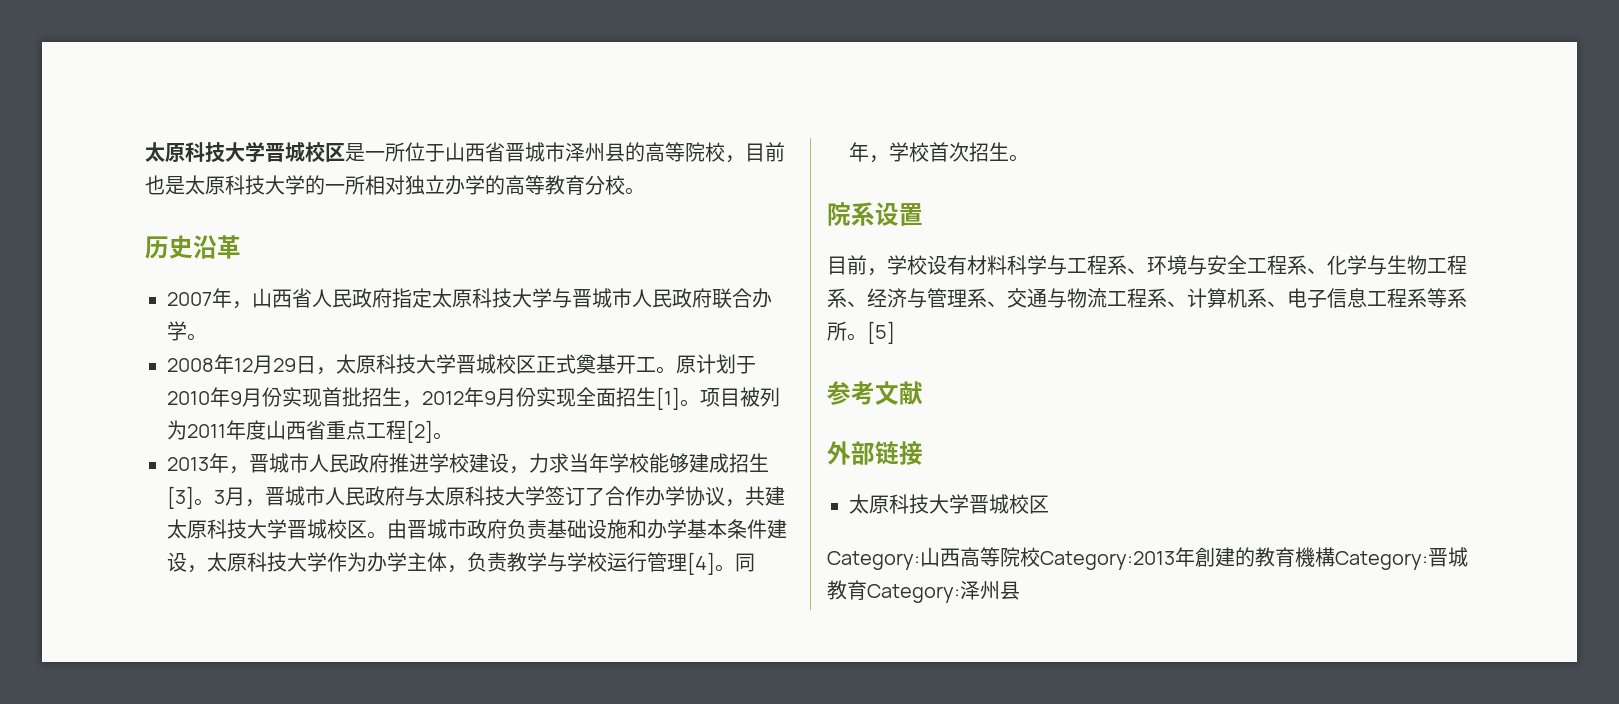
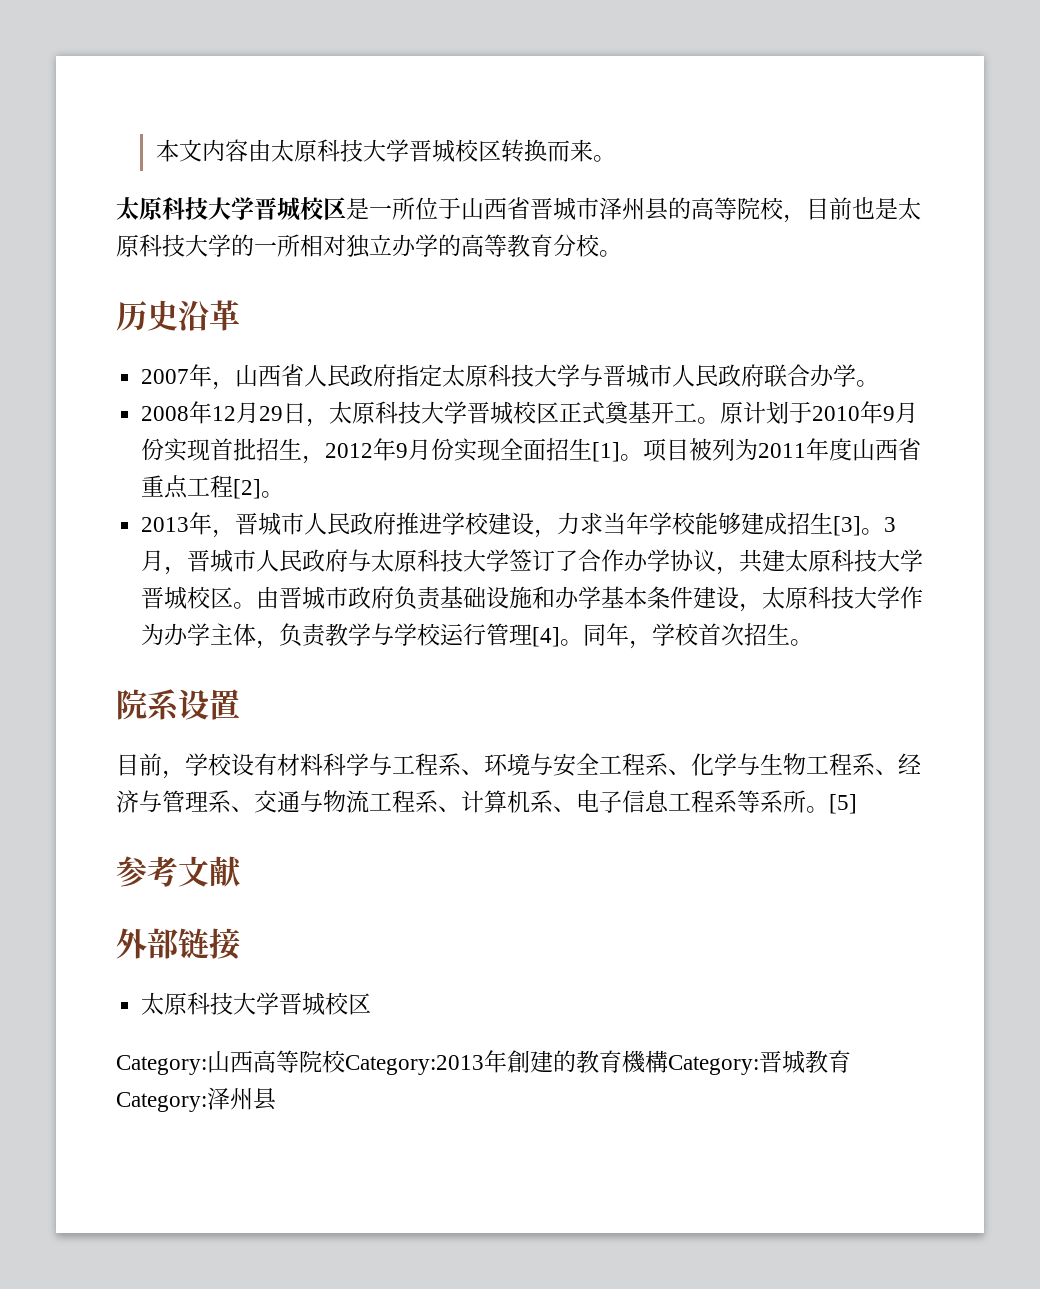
+ 本文内容由太原科技大学晋城校区转换而来。

